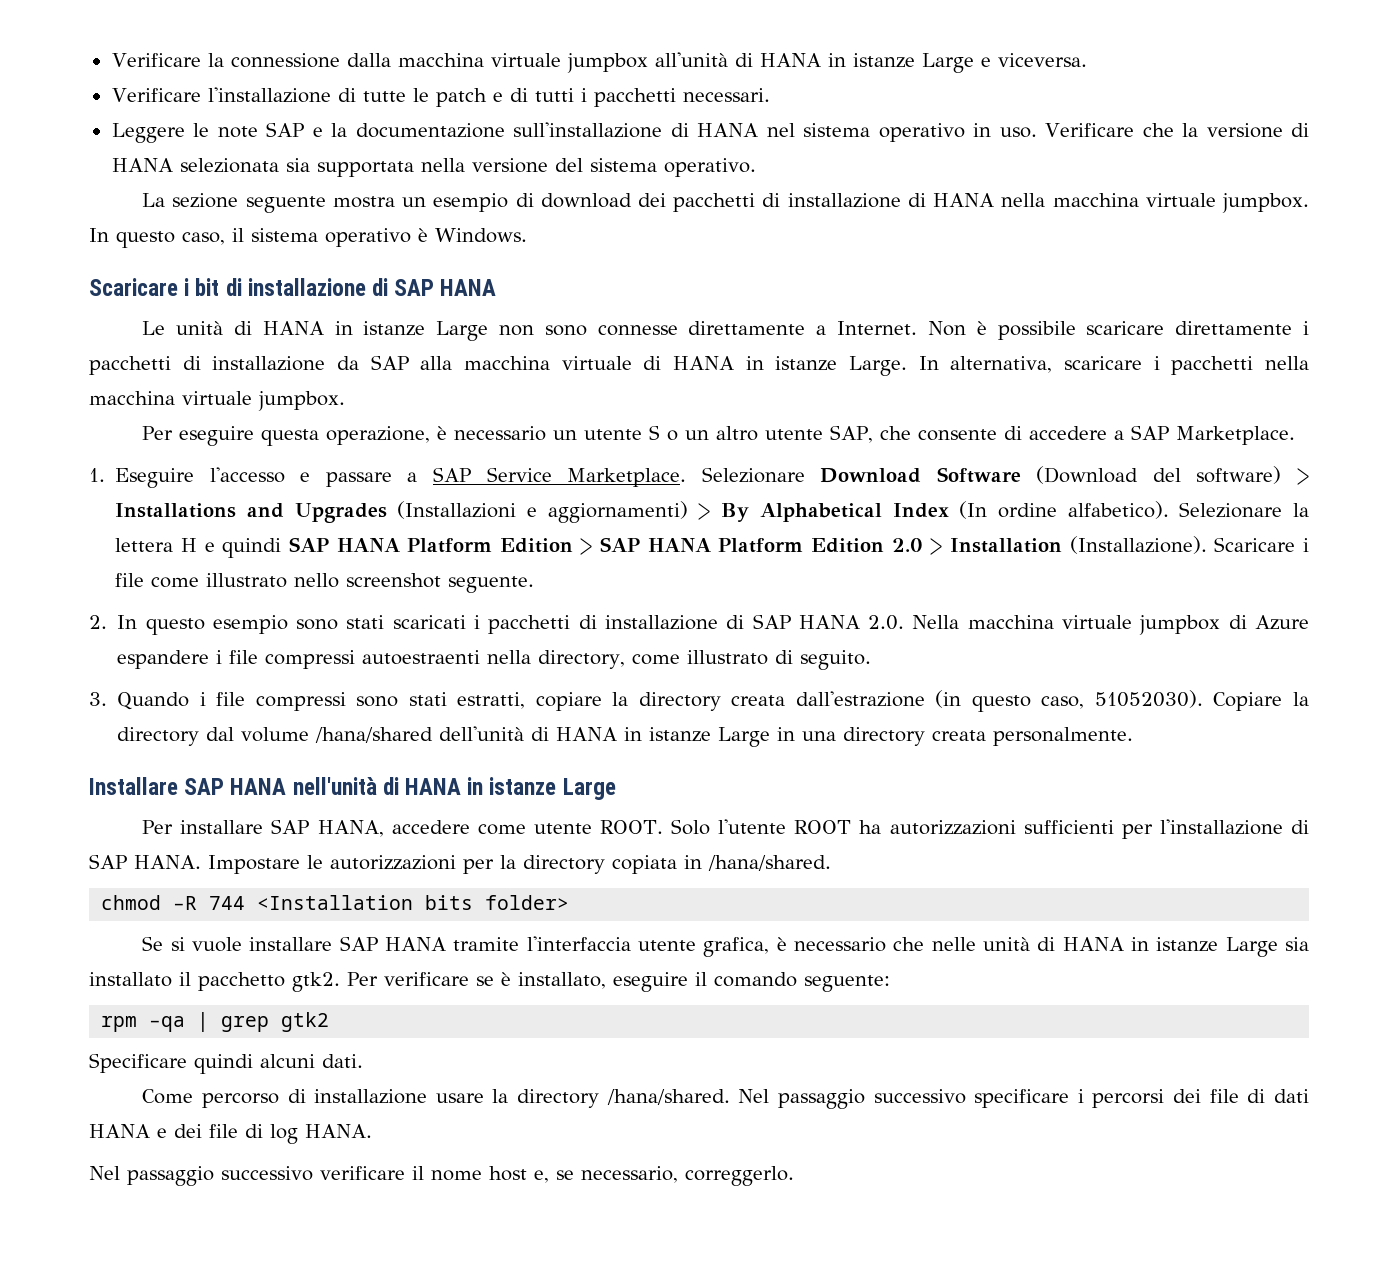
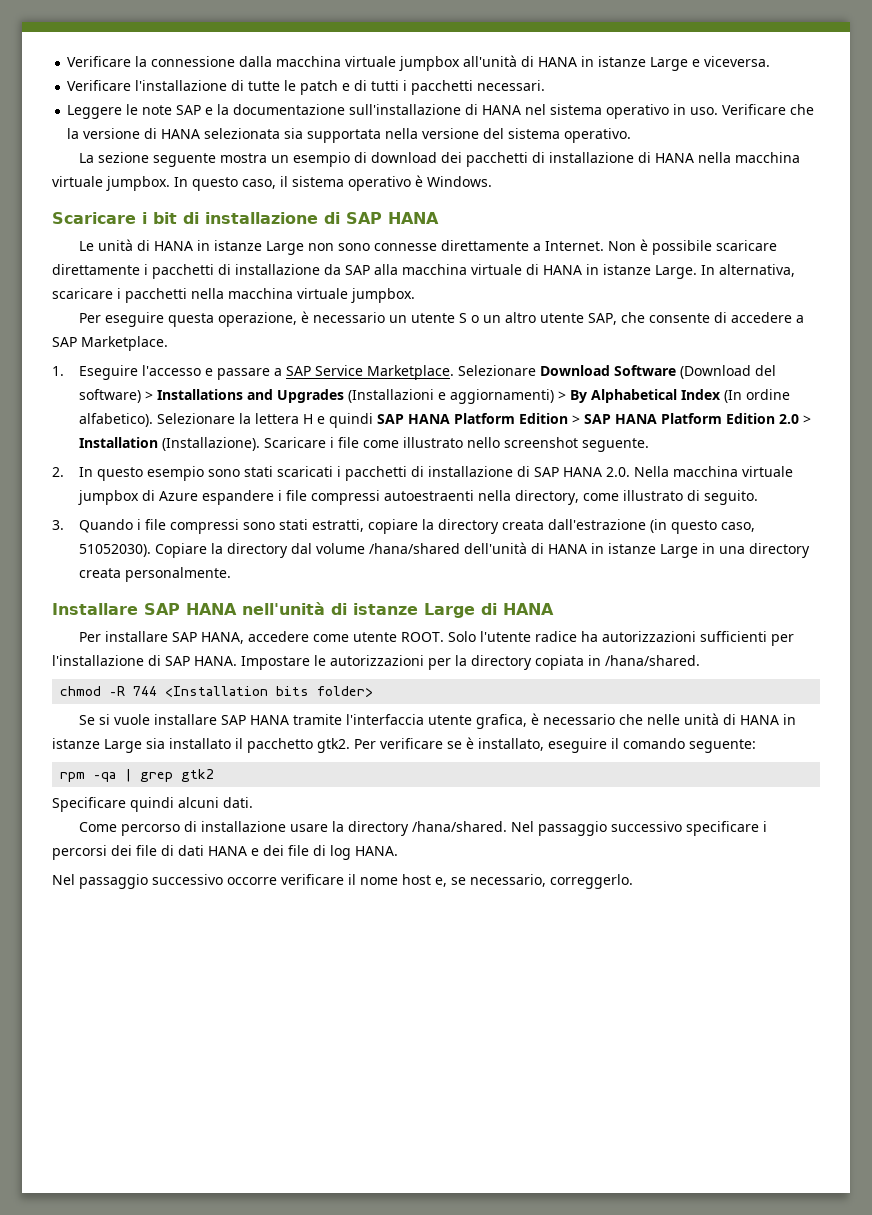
- Installare SAP HANA nell'unità di HANA in istanze Large
+ Installare SAP HANA nell'unità di istanze Large di HANA
- Solo l'utente ROOT ha autorizzazioni sufficienti per l'installazione di SAP HANA.
+ Solo l'utente radice ha autorizzazioni sufficienti per l'installazione di SAP HANA.
- Nel passaggio successivo verificare il nome host e, se necessario, correggerlo.
+ Nel passaggio successivo occorre verificare il nome host e, se necessario, correggerlo.

